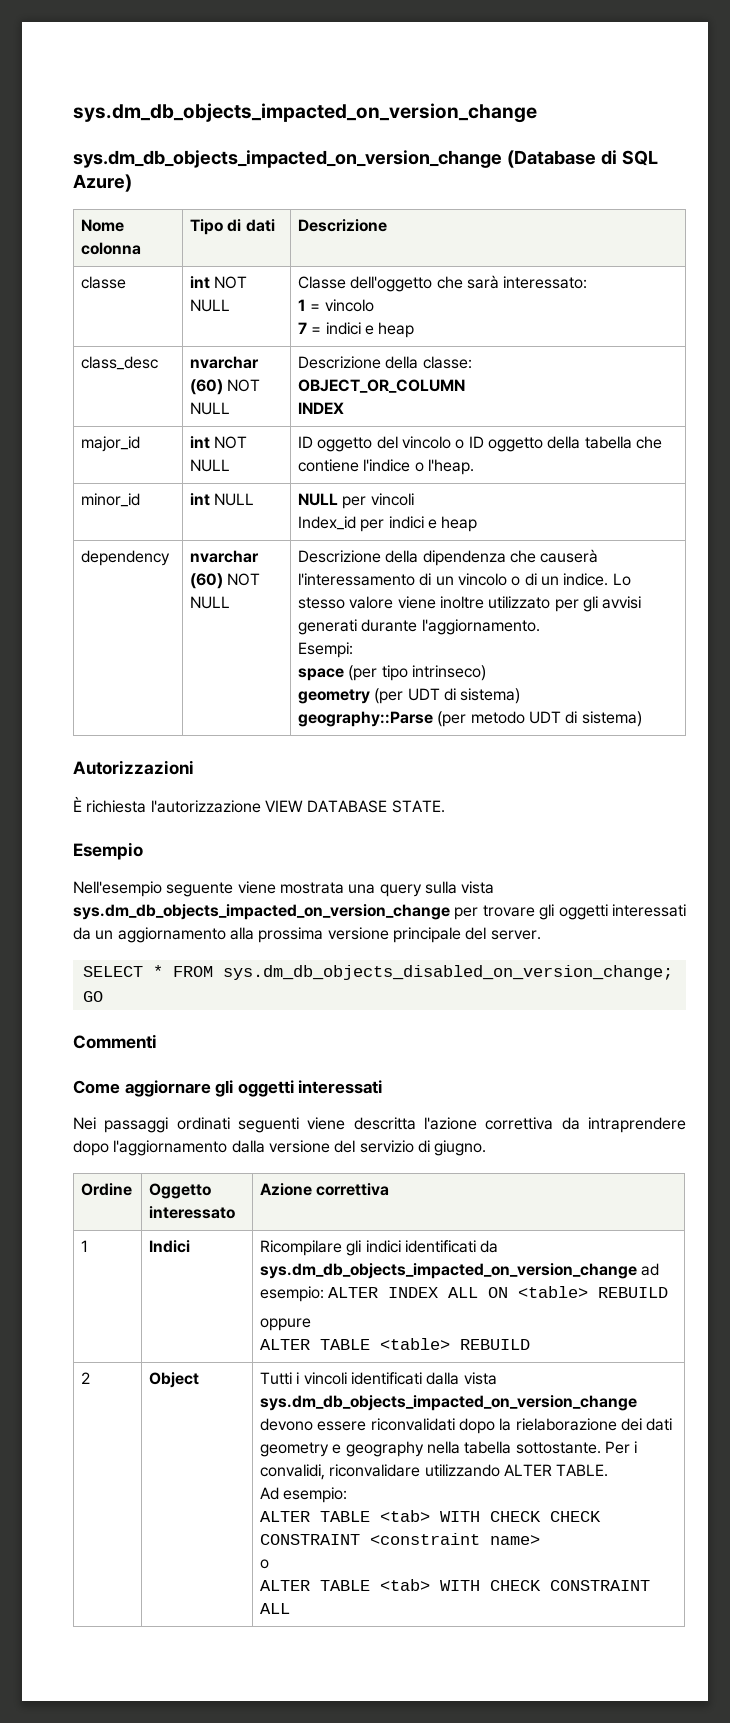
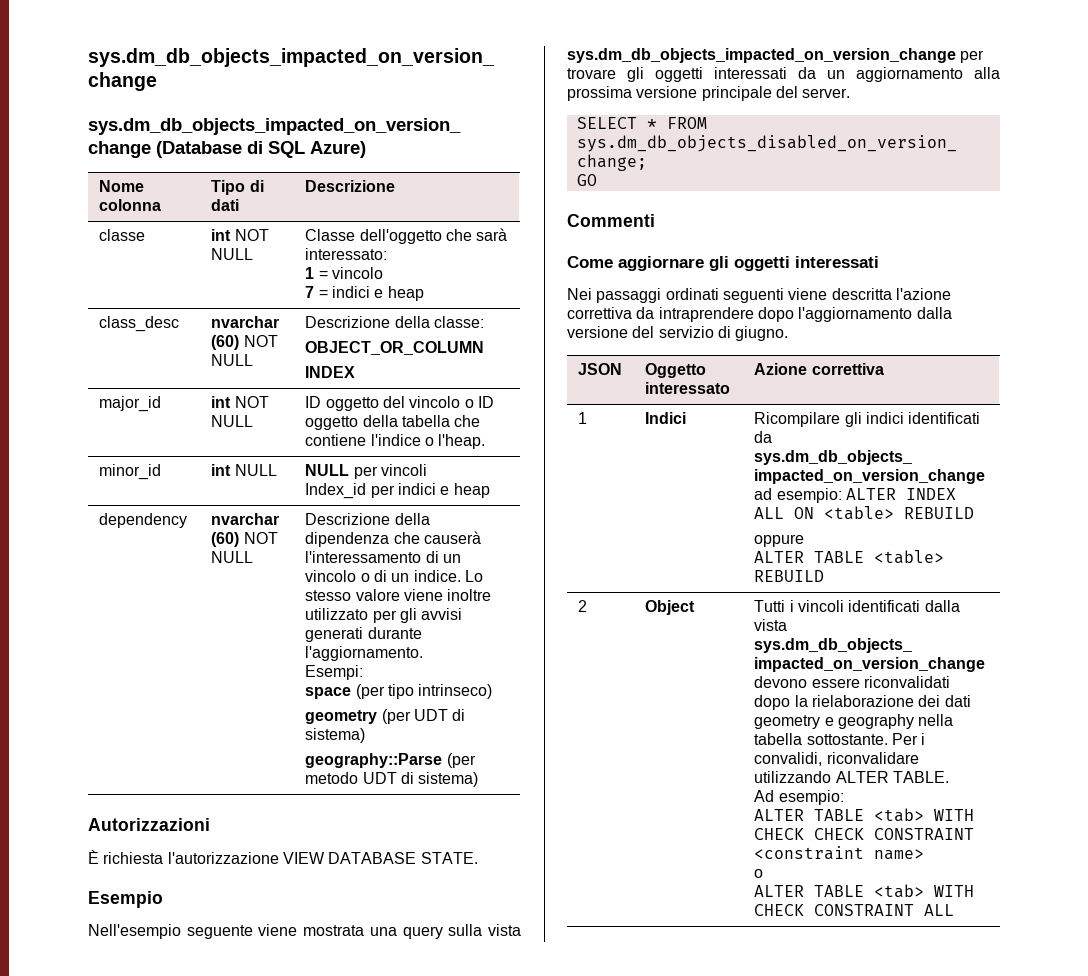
- Ordine | Oggetto interessato | Azione correttiva
+ JSON | Oggetto interessato | Azione correttiva

